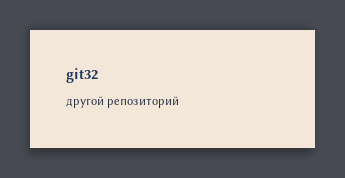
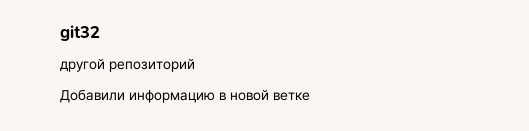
+ Добавили информацию в новой ветке

